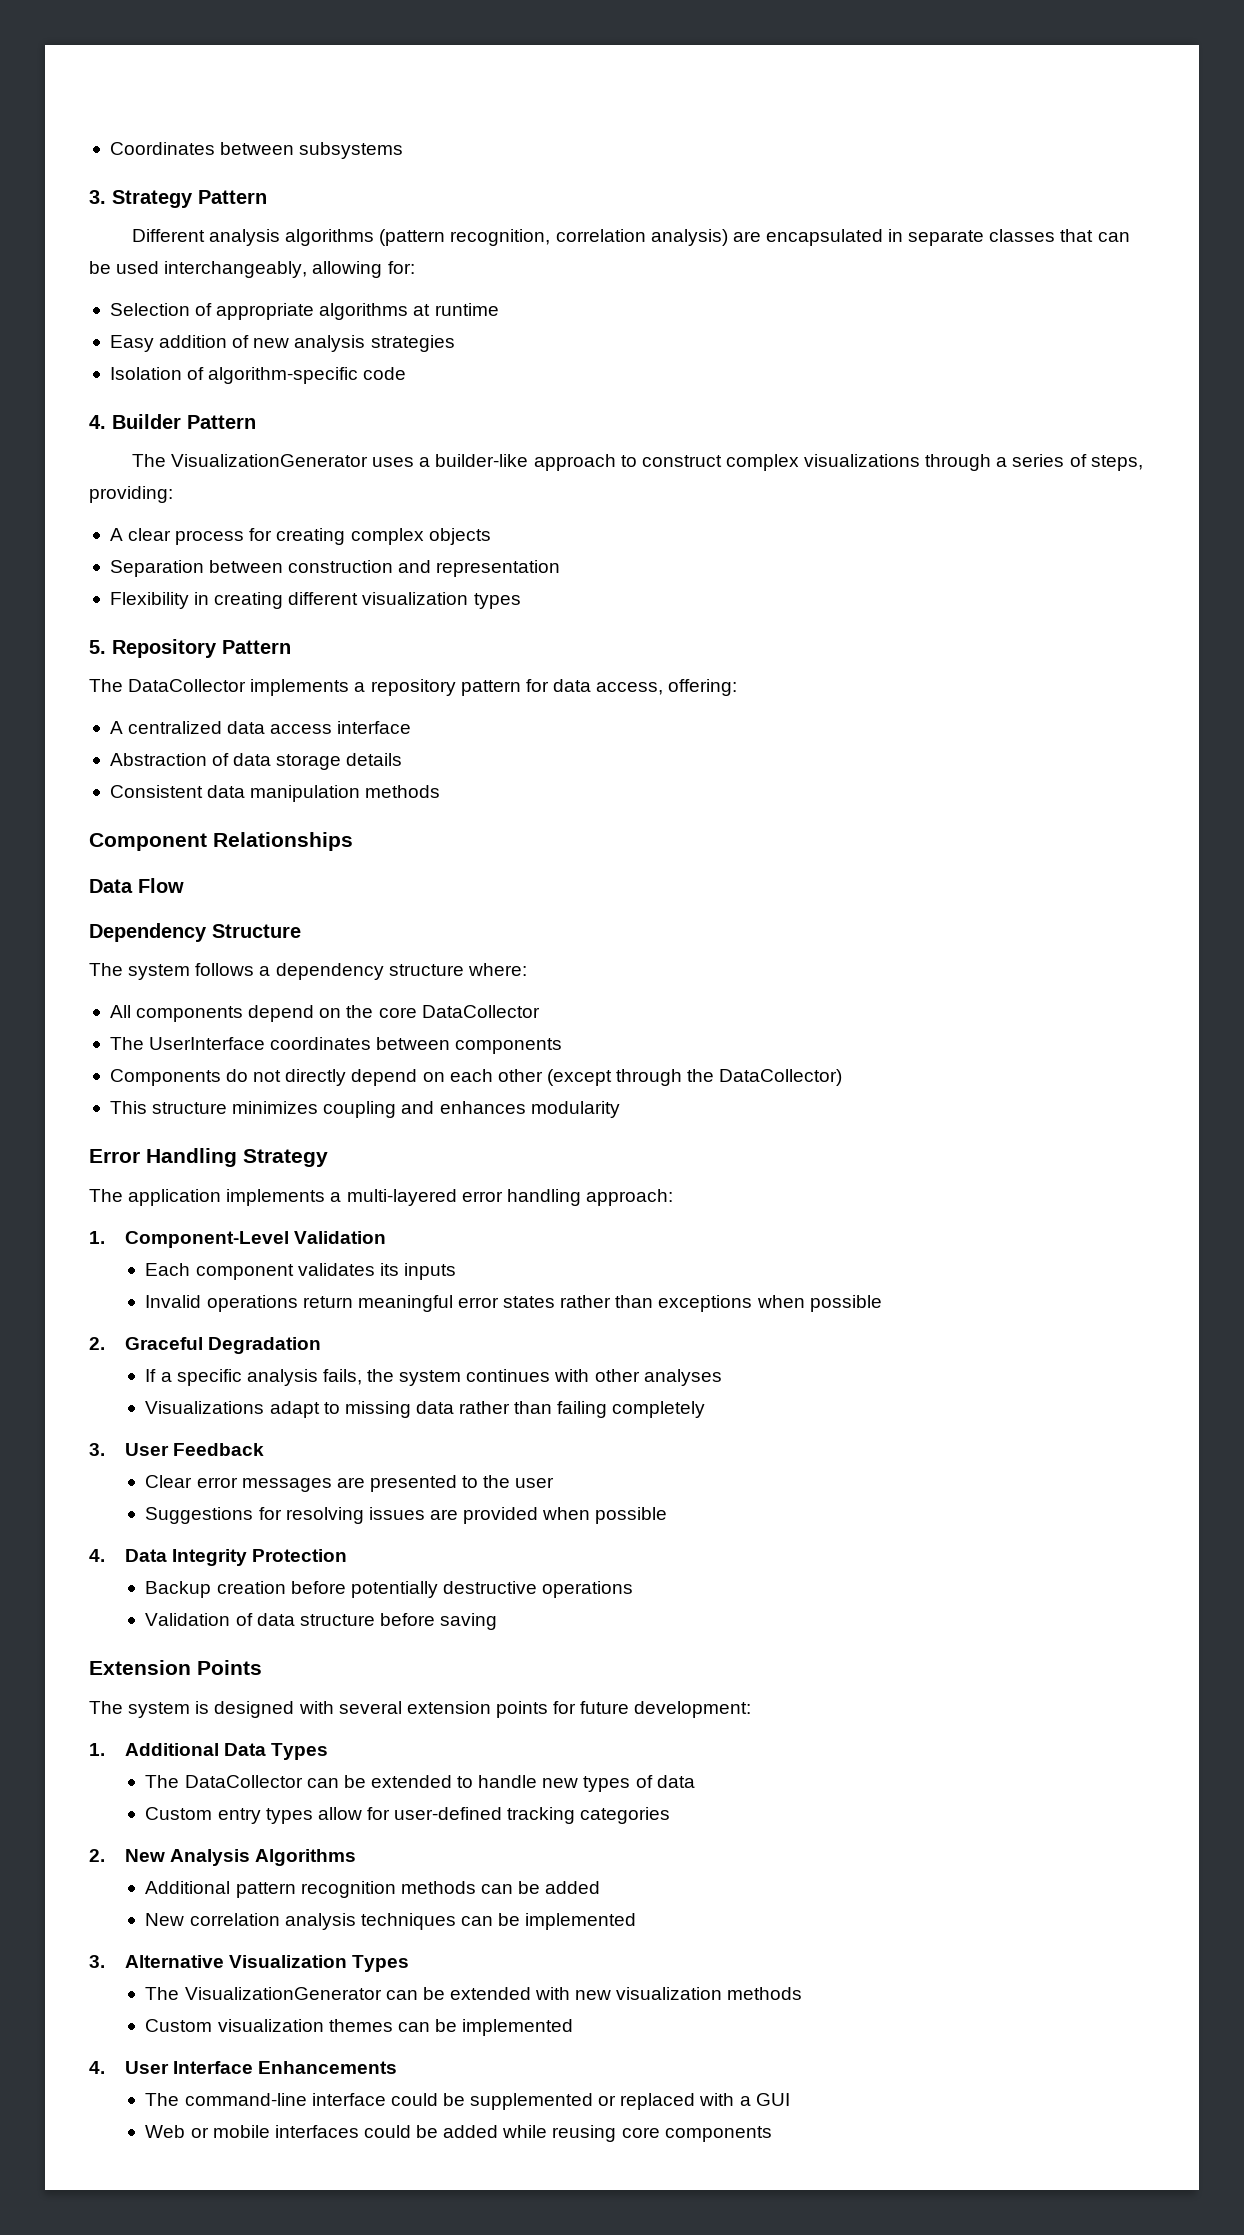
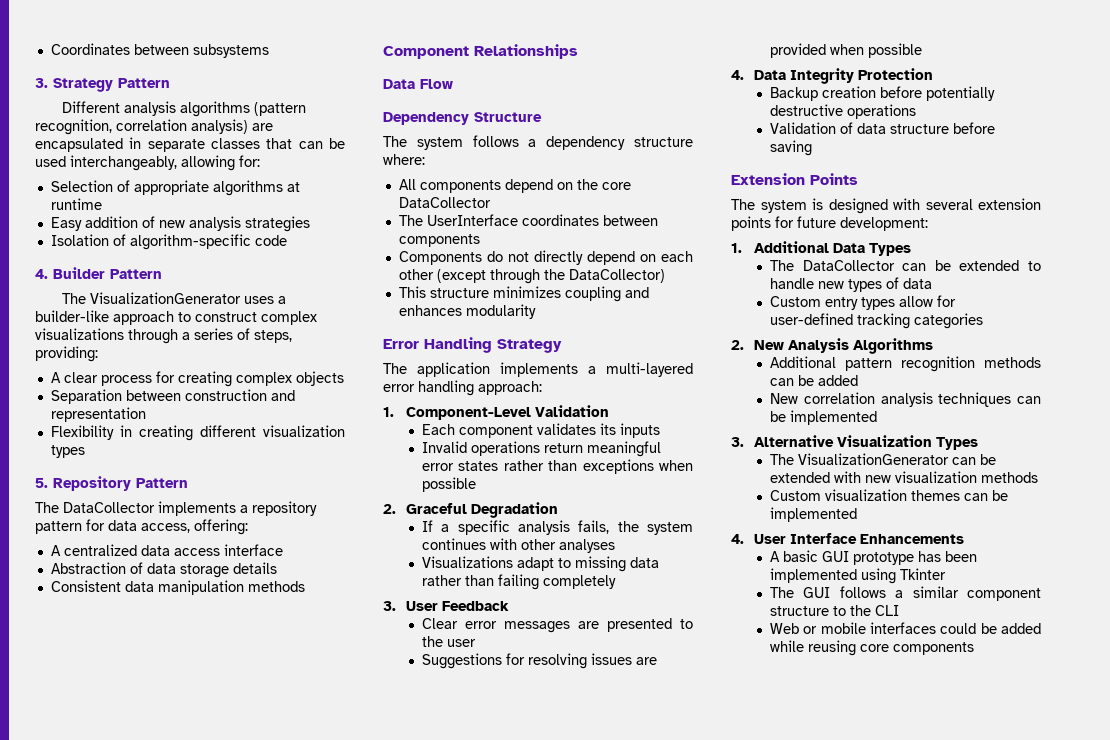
- The command-line interface could be supplemented or replaced with a GUI
+ A basic GUI prototype has been implemented using Tkinter
+ The GUI follows a similar component structure to the CLI

